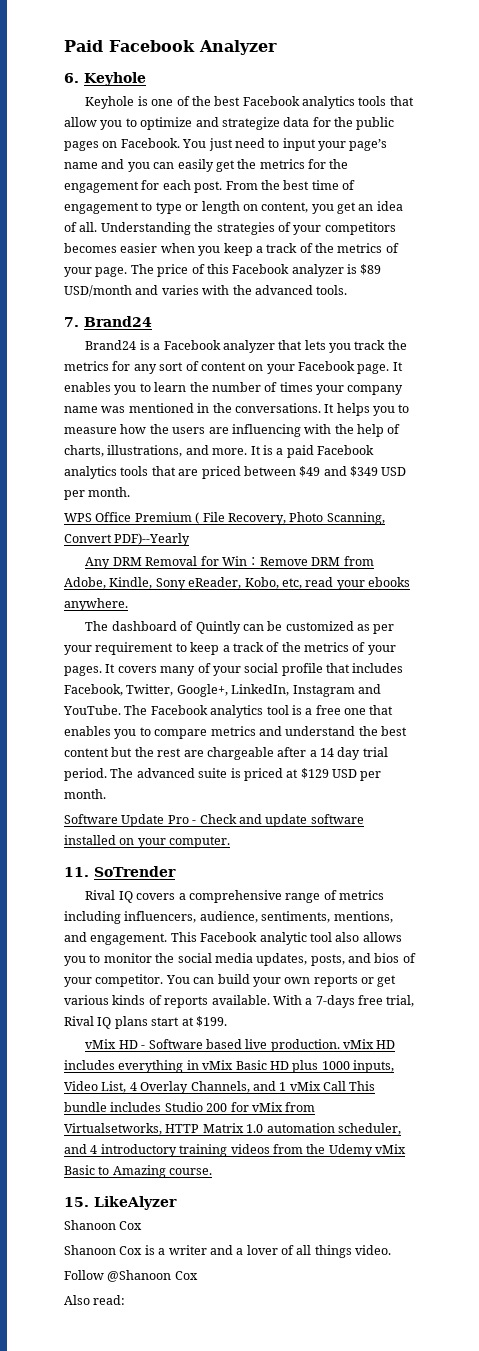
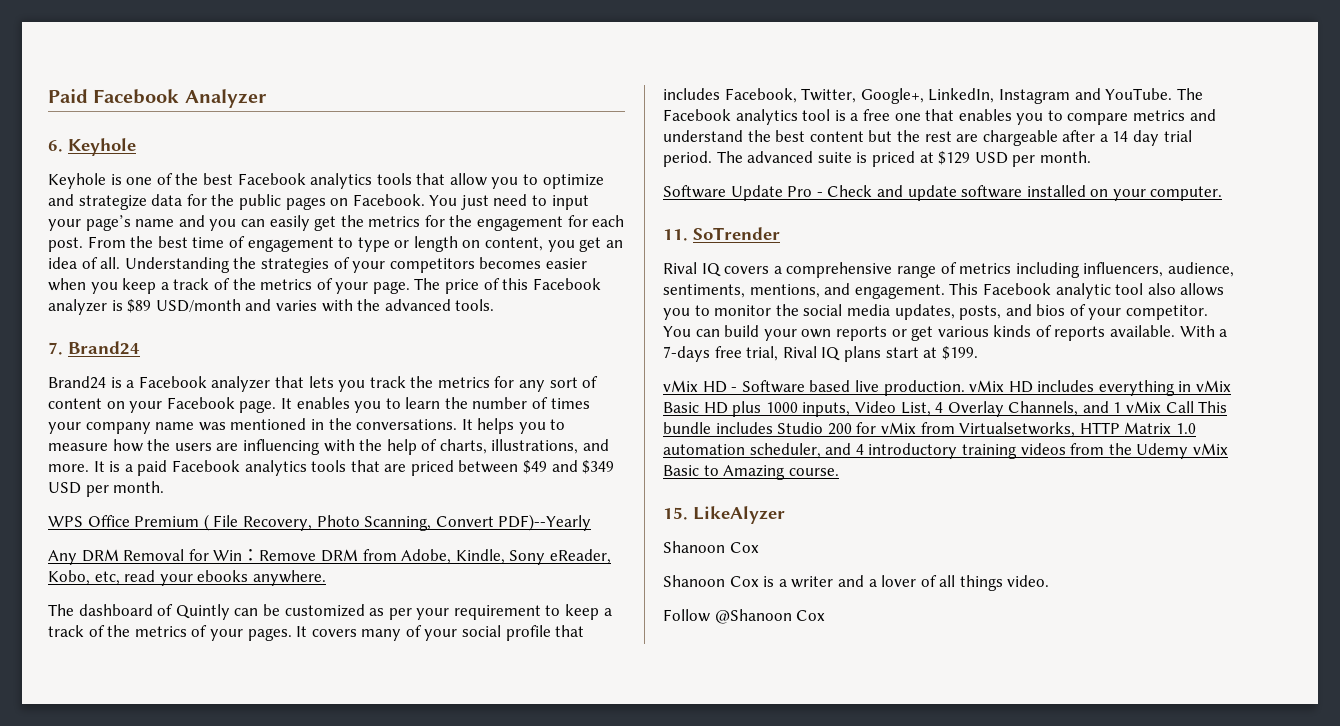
- Also read:

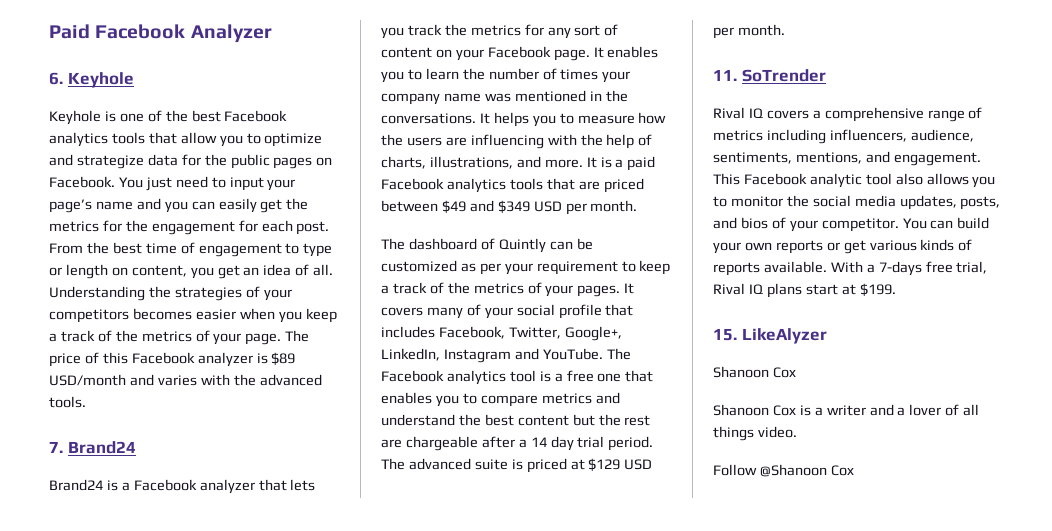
- WPS Office Premium ( File Recovery, Photo Scanning, Convert PDF)--Yearly
- Any DRM Removal for Win：Remove DRM from Adobe, Kindle, Sony eReader, Kobo, etc, read your ebooks anywhere.
- Software Update Pro - Check and update software installed on your computer.
- vMix HD - Software based live production. vMix HD includes everything in vMix Basic HD plus 1000 inputs, Video List, 4 Overlay Channels, and 1 vMix Call This bundle includes Studio 200 for vMix from Virtualsetworks, HTTP Matrix 1.0 automation scheduler, and 4 introductory training videos from the Udemy vMix Basic to Amazing course.

